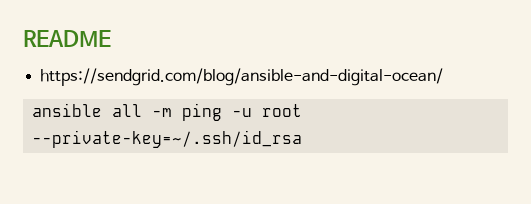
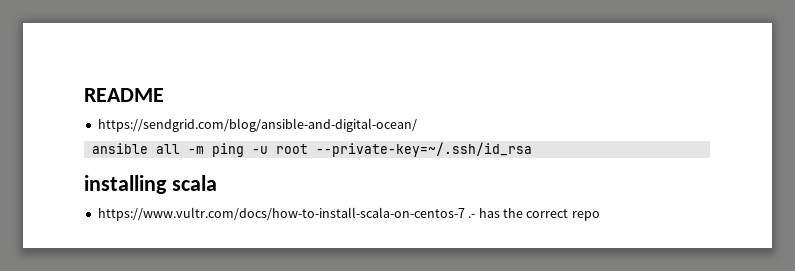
+ installing scala
+ https://www.vultr.com/docs/how-to-install-scala-on-centos-7 .- has the correct repo

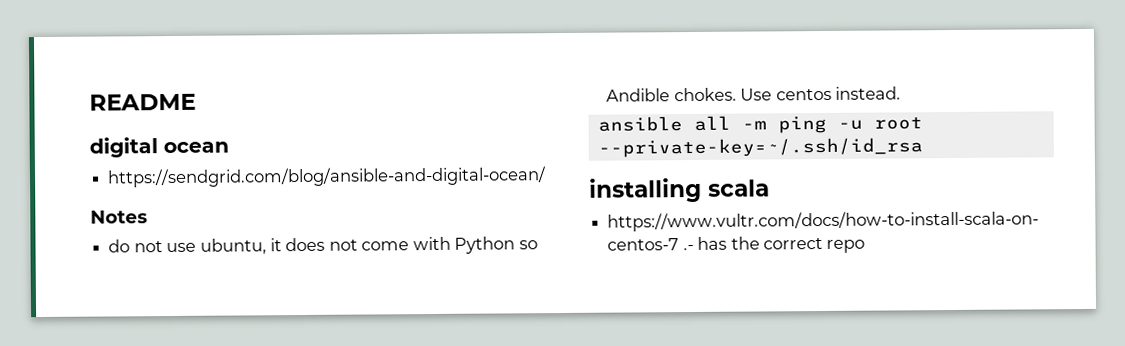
+ digital ocean
+ Notes
+ do not use ubuntu, it does not come with Python so Andible chokes. Use centos instead.

